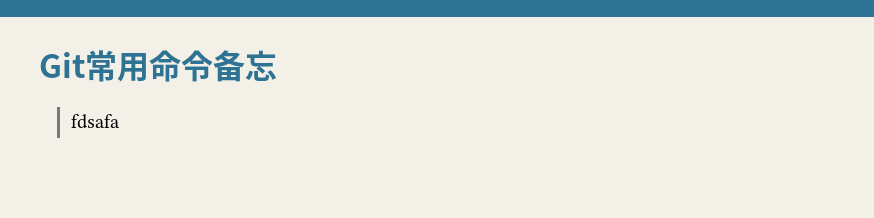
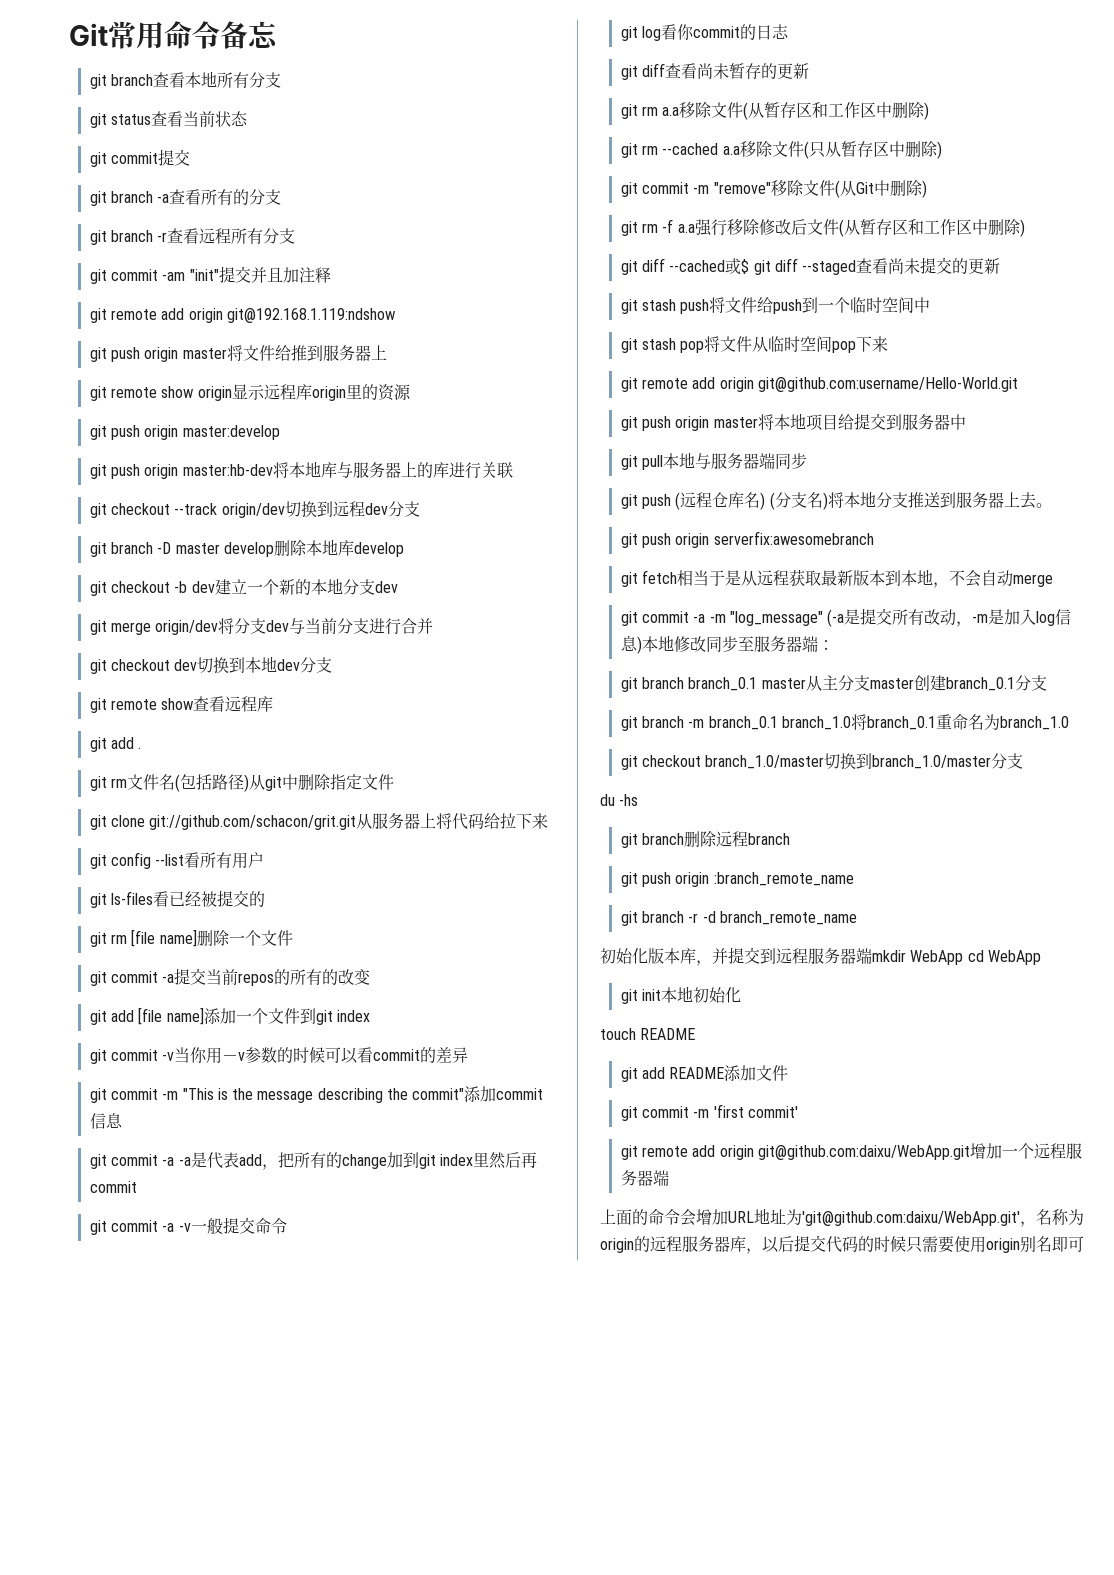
- fdsafa
+ git branch查看本地所有分支
+ git status查看当前状态
+ git commit提交
+ git branch -a查看所有的分支
+ git branch -r查看远程所有分支
+ git commit -am "init"提交并且加注释
+ git remote add origin git@192.168.1.119:ndshow
+ git push origin master将文件给推到服务器上
+ git remote show origin显示远程库origin里的资源
+ git push origin master:develop
+ git push origin master:hb-dev将本地库与服务器上的库进行关联
+ git checkout --track origin/dev切换到远程dev分支
+ git branch -D master develop删除本地库develop
+ git checkout -b dev建立一个新的本地分支dev
+ git merge origin/dev将分支dev与当前分支进行合并
+ git checkout dev切换到本地dev分支
+ git remote show查看远程库
+ git add .
+ git rm文件名(包括路径)从git中删除指定文件
+ git clone git://github.com/schacon/grit.git从服务器上将代码给拉下来
+ git config --list看所有用户
+ git ls-files看已经被提交的
+ git rm [file name]删除一个文件
+ git commit -a提交当前repos的所有的改变
+ git add [file name]添加一个文件到git index
+ git commit -v当你用－v参数的时候可以看commit的差异
+ git commit -m "This is the message describing the commit"添加commit信息
+ git commit -a -a是代表add，把所有的change加到git index里然后再commit
+ git commit -a -v一般提交命令
+ git log看你commit的日志
+ git diff查看尚未暂存的更新
+ git rm a.a移除文件(从暂存区和工作区中删除)
+ git rm --cached a.a移除文件(只从暂存区中删除)
+ git commit -m "remove"移除文件(从Git中删除)
+ git rm -f a.a强行移除修改后文件(从暂存区和工作区中删除)
+ git diff --cached或$ git diff --staged查看尚未提交的更新
+ git stash push将文件给push到一个临时空间中
+ git stash pop将文件从临时空间pop下来
+ git remote add origin git@github.com:username/Hello-World.git
+ git push origin master将本地项目给提交到服务器中
+ git pull本地与服务器端同步
+ git push (远程仓库名) (分支名)将本地分支推送到服务器上去。
+ git push origin serverfix:awesomebranch
+ git fetch相当于是从远程获取最新版本到本地，不会自动merge
+ git commit -a -m "log_message" (-a是提交所有改动，-m是加入log信息)本地修改同步至服务器端：
+ git branch branch_0.1 master从主分支master创建branch_0.1分支
+ git branch -m branch_0.1 branch_1.0将branch_0.1重命名为branch_1.0
+ git checkout branch_1.0/master切换到branch_1.0/master分支
+ du -hs
+ git branch删除远程branch
+ git push origin :branch_remote_name
+ git branch -r -d branch_remote_name
+ 初始化版本库，并提交到远程服务器端mkdir WebApp cd WebApp
+ git init本地初始化
+ touch README
+ git add README添加文件
+ git commit -m 'first commit'
+ git remote add origin git@github.com:daixu/WebApp.git增加一个远程服务器端
+ 上面的命令会增加URL地址为'git@github.com:daixu/WebApp.git'，名称为origin的远程服务器库，以后提交代码的时候只需要使用origin别名即可

